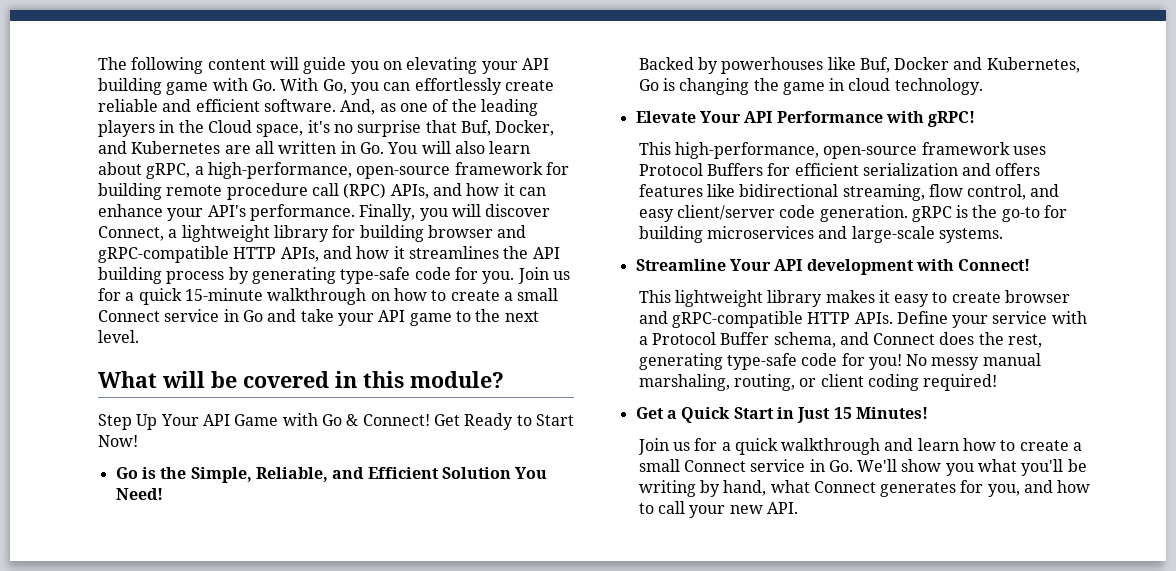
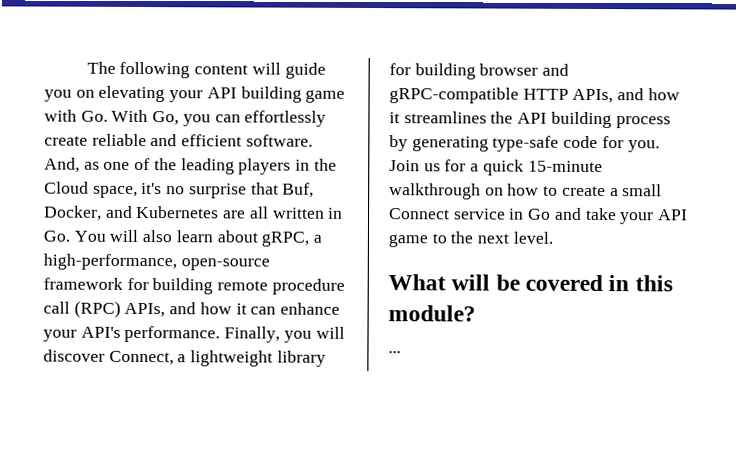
- Step Up Your API Game with Go & Connect! Get Ready to Start Now!
- Go is the Simple, Reliable, and Efficient Solution You Need!
- Backed by powerhouses like Buf, Docker and Kubernetes, Go is changing the game in cloud technology.
- Elevate Your API Performance with gRPC!
- This high-performance, open-source framework uses Protocol Buffers for efficient serialization and offers features like bidirectional streaming, flow control, and easy client/server code generation. gRPC is the go-to for building microservices and large-scale systems.
- Streamline Your API development with Connect!
- This lightweight library makes it easy to create browser and gRPC-compatible HTTP APIs. Define your service with a Protocol Buffer schema, and Connect does the rest, generating type-safe code for you! No messy manual marshaling, routing, or client coding required!
- Get a Quick Start in Just 15 Minutes!
- Join us for a quick walkthrough and learn how to create a small Connect service in Go. We'll show you what you'll be writing by hand, what Connect generates for you, and how to call your new API.
+ ...

